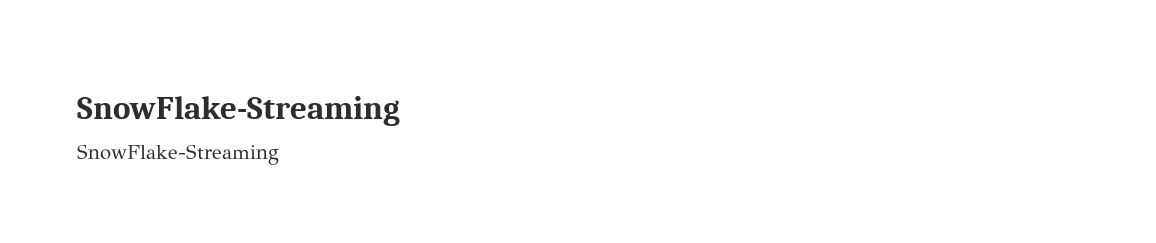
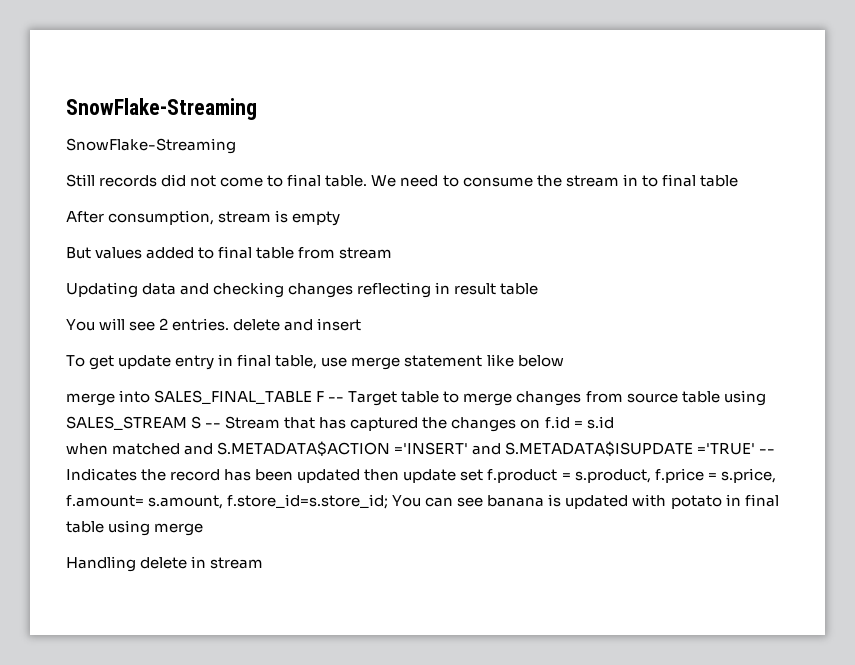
+ Still records did not come to final table. We need to consume the stream in to final table
+ After consumption, stream is empty
+ But values added to final table from stream
+ Updating data and checking changes reflecting in result table
+ You will see 2 entries. delete and insert
+ To get update entry in final table, use merge statement like below
+ merge into SALES_FINAL_TABLE F -- Target table to merge changes from source table using SALES_STREAM S -- Stream that has captured the changes on f.id = s.id
+ when matched and S.METADATA$ACTION ='INSERT' and S.METADATA$ISUPDATE ='TRUE' -- Indicates the record has been updated then update set f.product = s.product, f.price = s.price, f.amount= s.amount, f.store_id=s.store_id; You can see banana is updated with potato in final table using merge
+ Handling delete in stream

